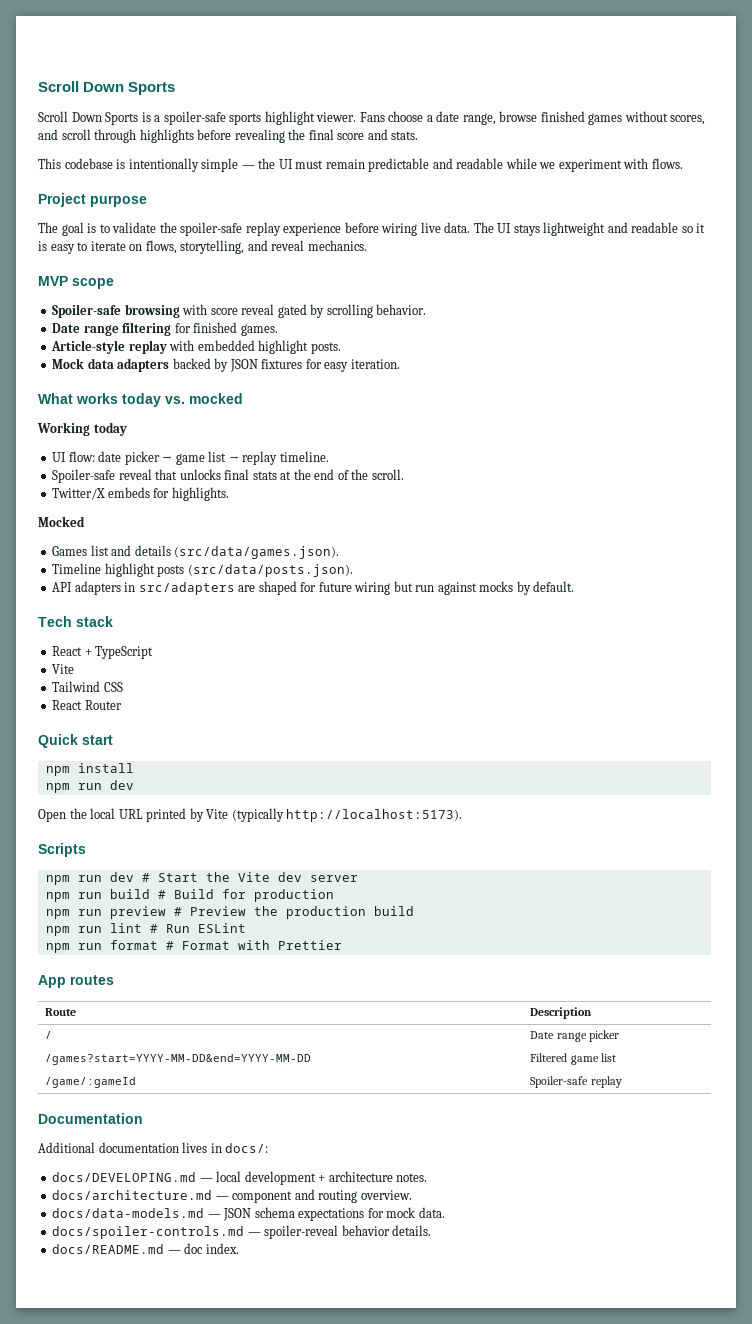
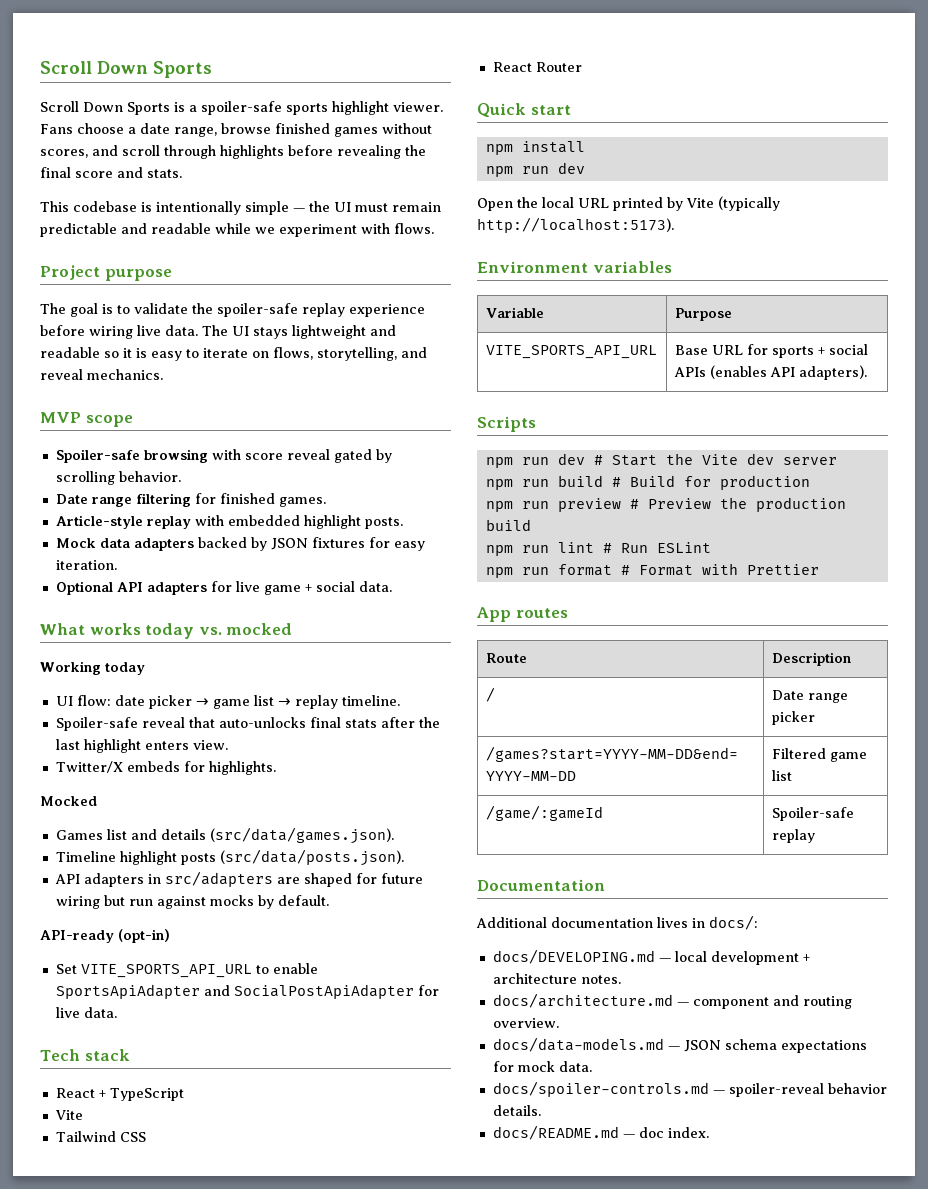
+ Optional API adapters for live game + social data.
- Spoiler-safe reveal that unlocks final stats at the end of the scroll.
+ Spoiler-safe reveal that auto-unlocks final stats after the last highlight enters view.
+ API-ready (opt-in)
+ Set VITE_SPORTS_API_URL to enable SportsApiAdapter and SocialPostApiAdapter for live data.
+ Environment variables
+ Variable | Purpose
+ VITE_SPORTS_API_URL | Base URL for sports + social APIs (enables API adapters).

